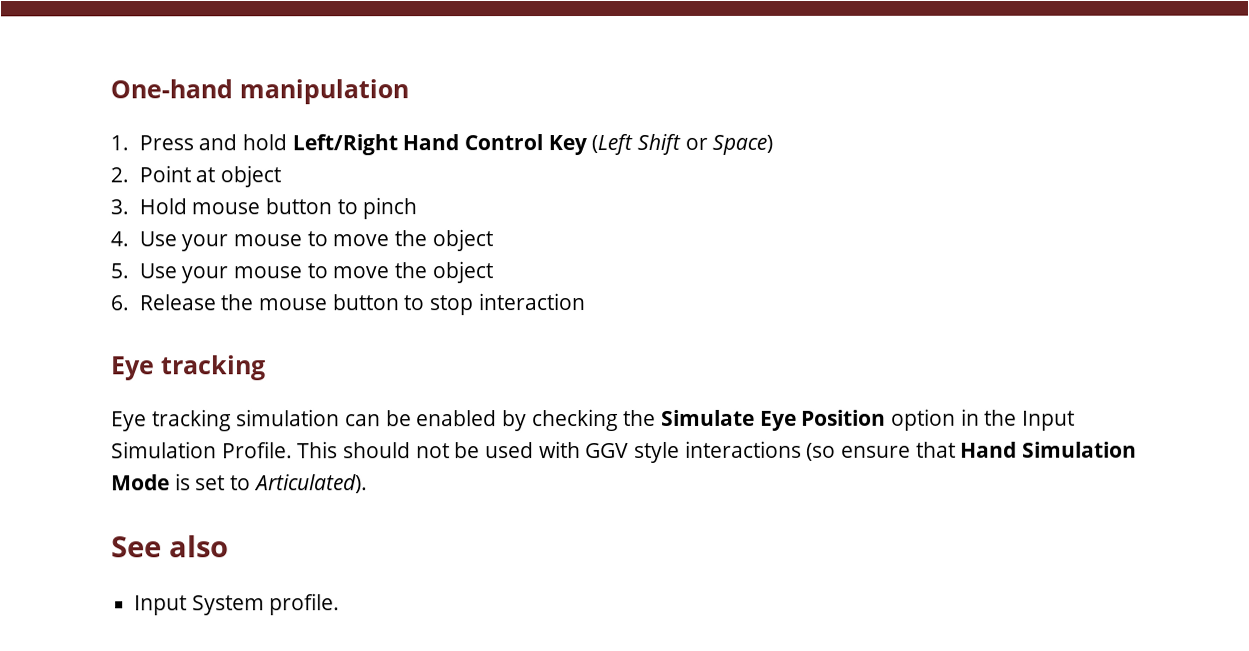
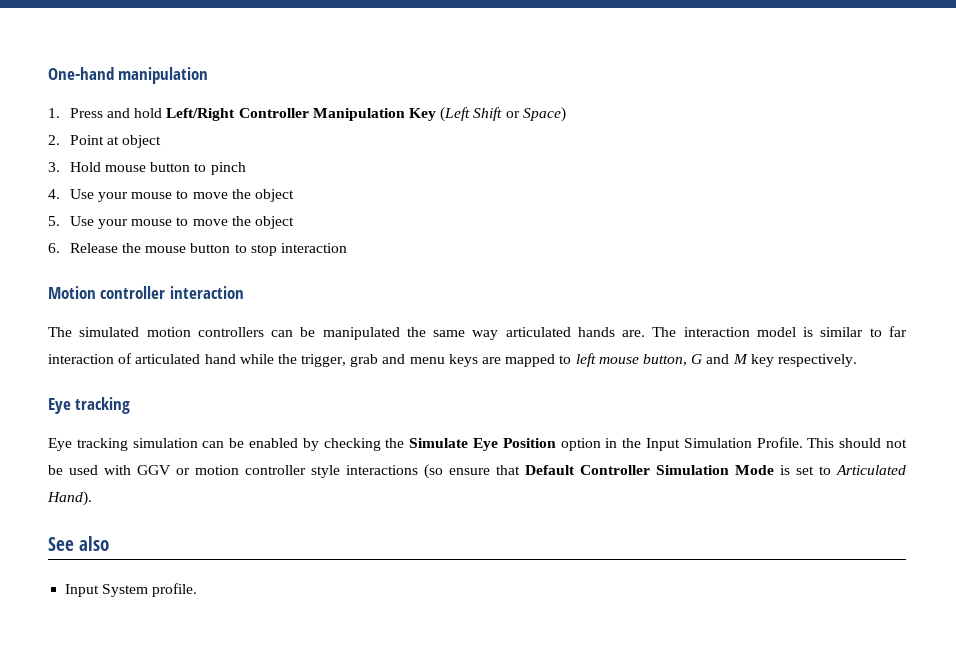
- 1. Press and hold Left/Right Hand Control Key (Left Shift or Space)
+ 1. Press and hold Left/Right Controller Manipulation Key (Left Shift or Space)
+ Motion controller interaction
+ The simulated motion controllers can be manipulated the same way articulated hands are. The interaction model is similar to far interaction of articulated hand while the trigger, grab and menu keys are mapped to left mouse button, G and M key respectively.
- This should not be used with GGV style interactions (so ensure that Hand Simulation Mode is set to Articulated).
+ This should not be used with GGV or motion controller style interactions (so ensure that Default Controller Simulation Mode is set to Articulated Hand).

